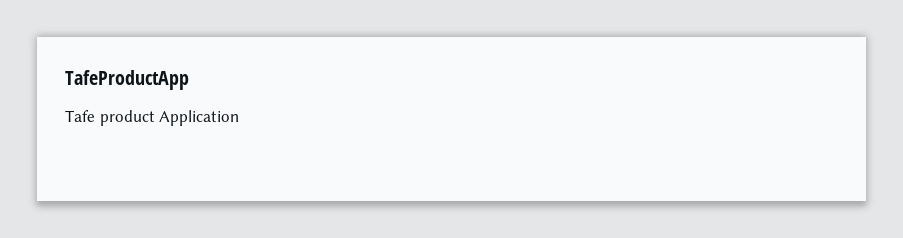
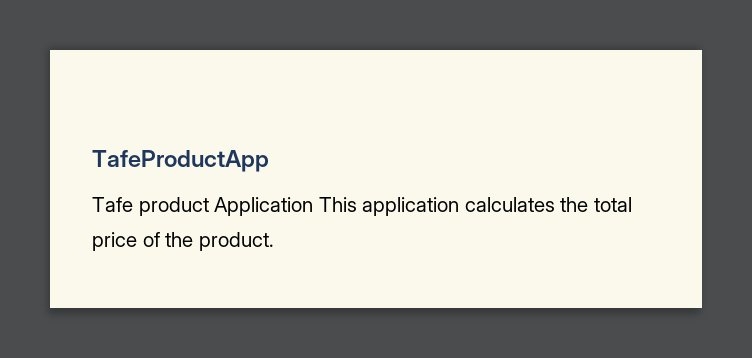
- Tafe product Application
+ Tafe product Application This application calculates the total price of the product.

